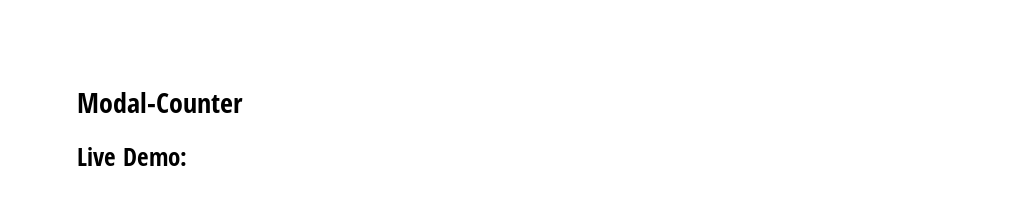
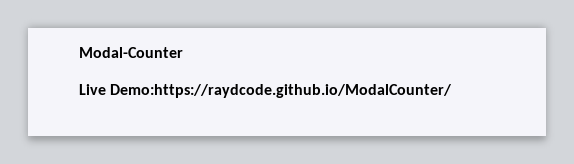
- Live Demo:
+ Live Demo:https://raydcode.github.io/ModalCounter/

